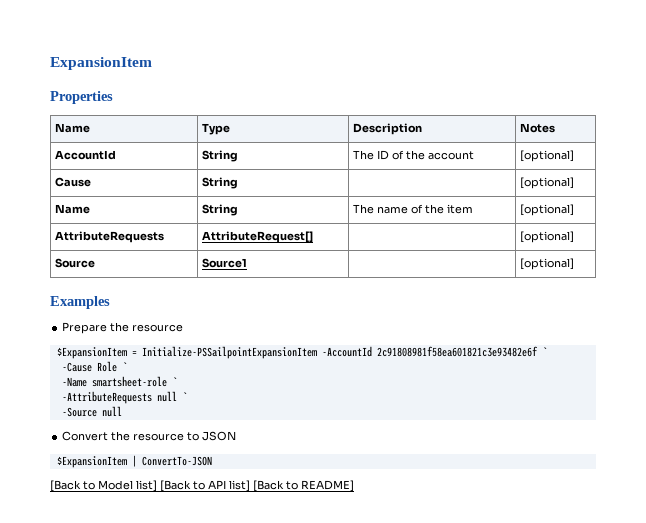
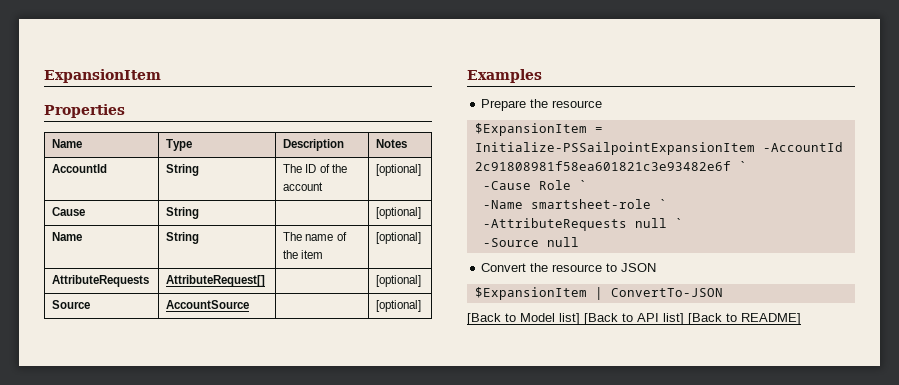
- Source | Source1 | | [optional]
+ Source | AccountSource | | [optional]

